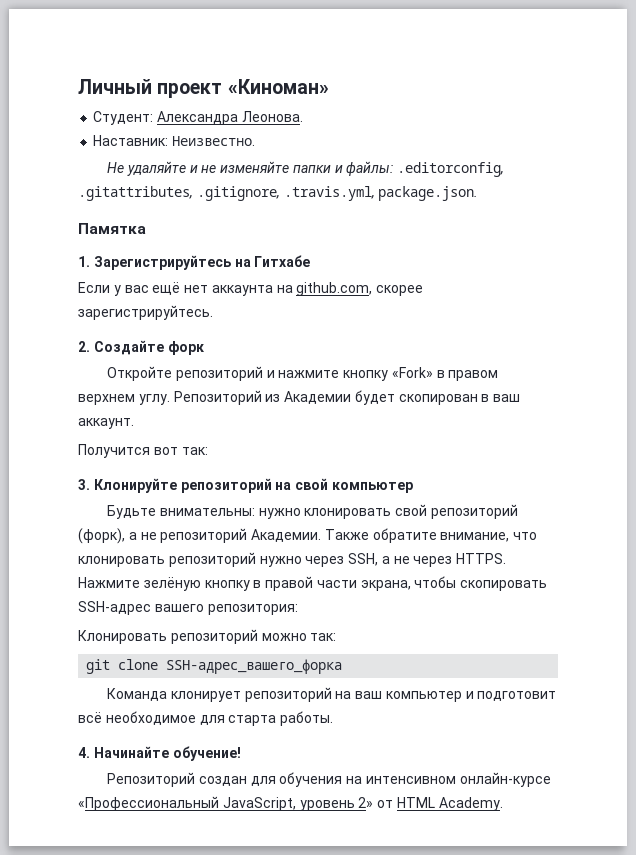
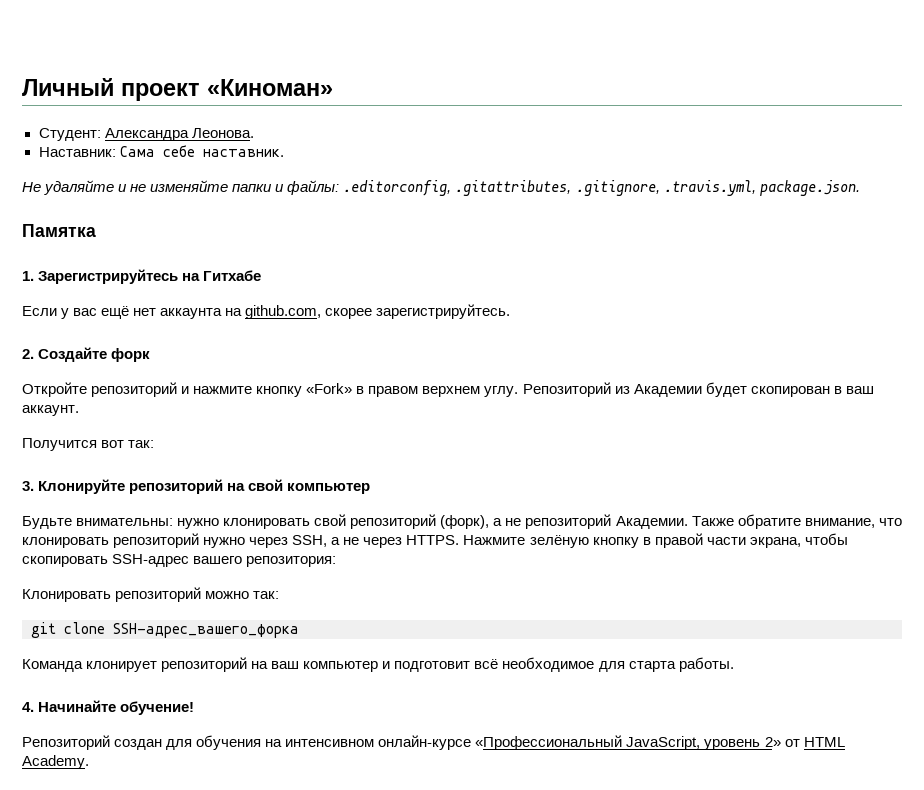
- Наставник: Неизвестно.
+ Наставник: Сама себе наставник.

